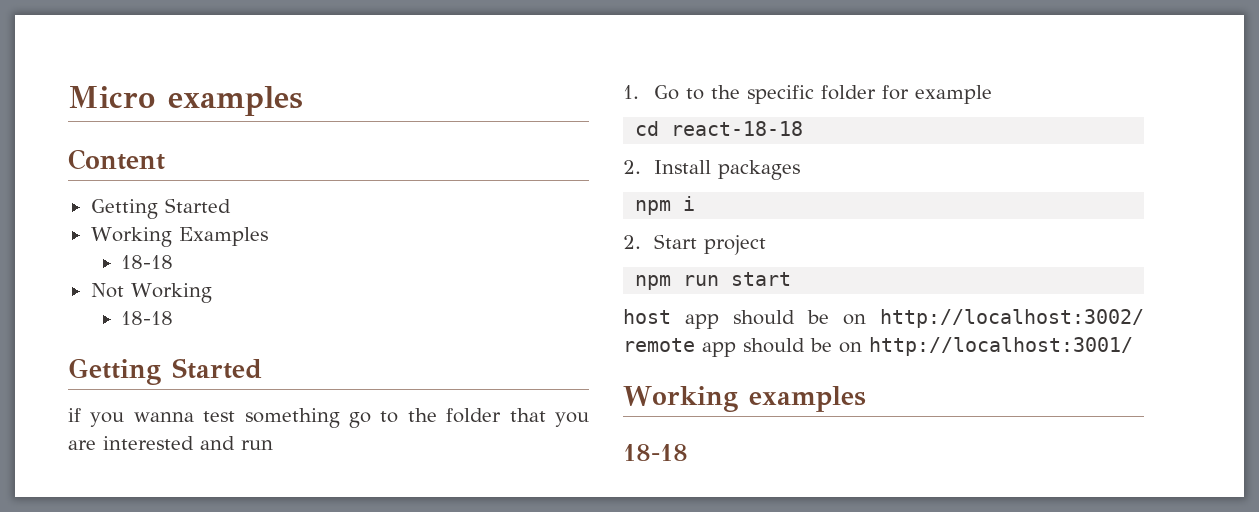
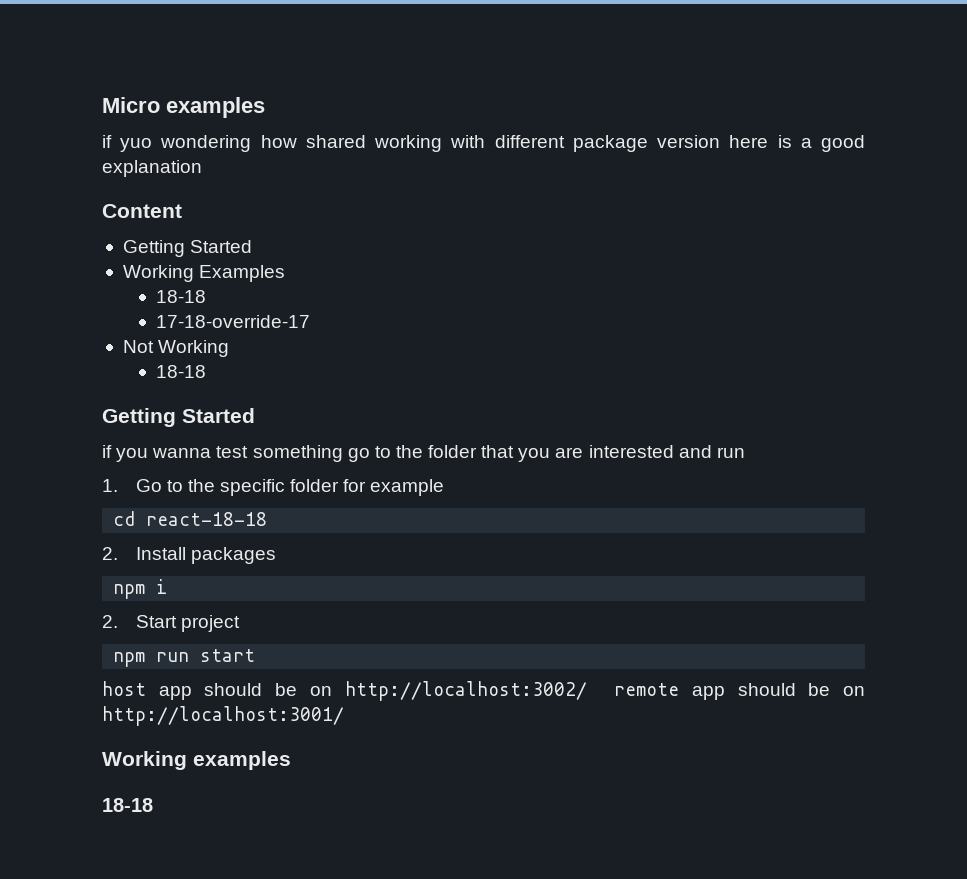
+ if yuo wondering how shared working with different package version here is a good explanation
+ 17-18-override-17

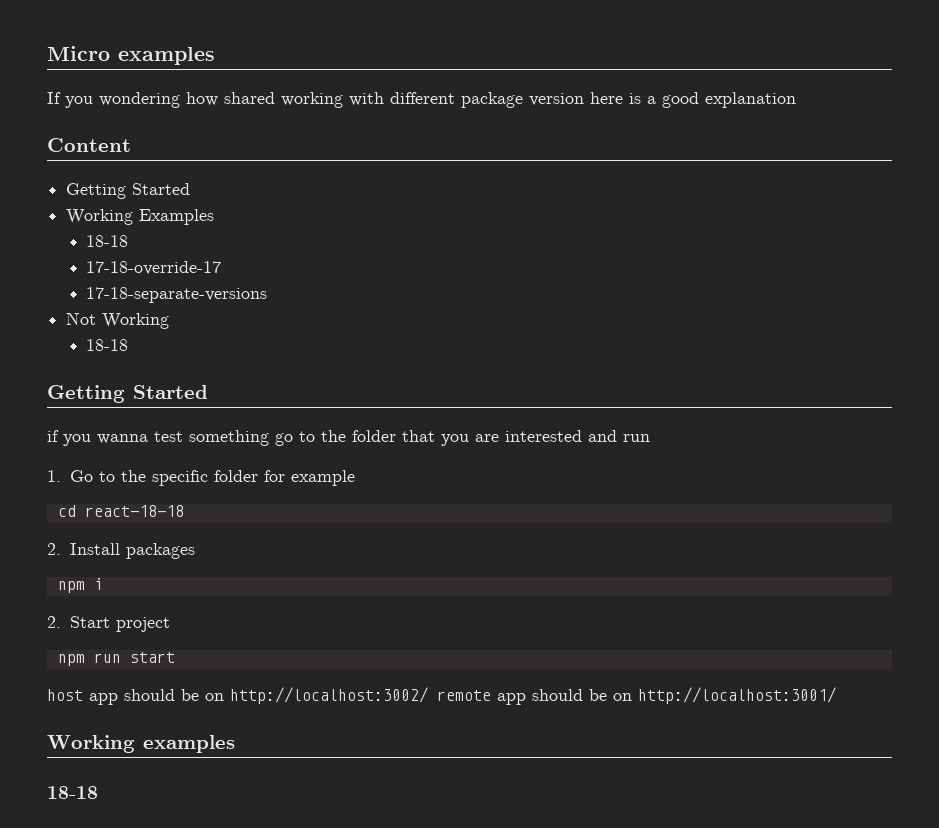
- if yuo wondering how shared working with different package version here is a good explanation
+ If you wondering how shared working with different package version here is a good explanation
+ 17-18-separate-versions

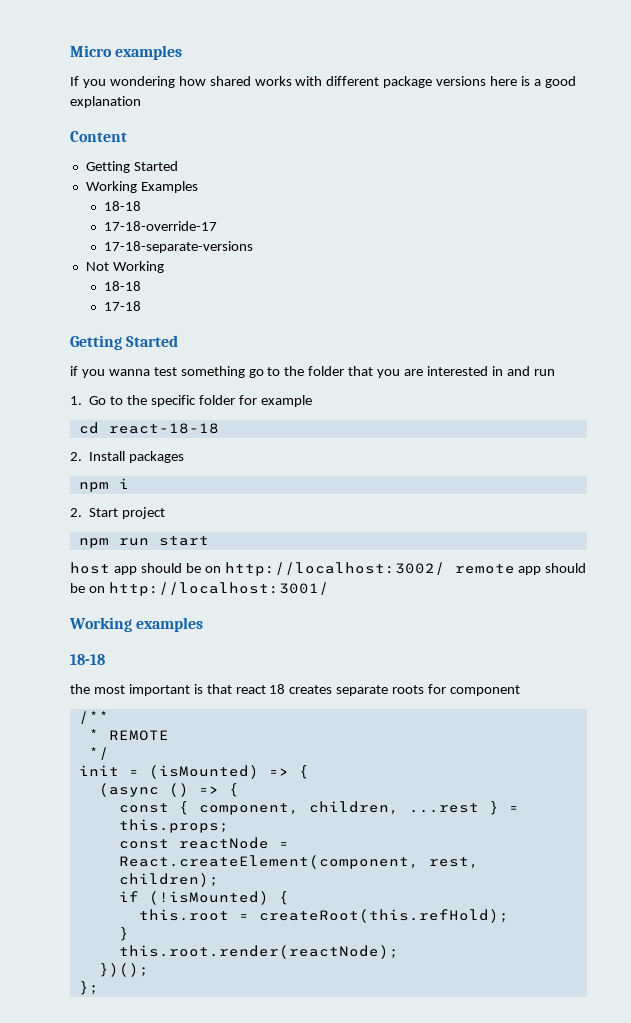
- If you wondering how shared working with different package version here is a good explanation
+ If you wondering how shared works with different package versions here is a good explanation
+ 17-18
- if you wanna test something go to the folder that you are interested and run
+ if you wanna test something go to the folder that you are interested in and run
+ the most important is that react 18 creates separate roots for component
+ /**
+ * REMOTE
+ */
+ init = (isMounted) => {
+ (async () => {
+ const { component, children, ...rest } = this.props;
+ const reactNode = React.createElement(component, rest, children);
+ if (!isMounted) {
+ this.root = createRoot(this.refHold);
+ }
+ this.root.render(reactNode);
+ })();
+ };

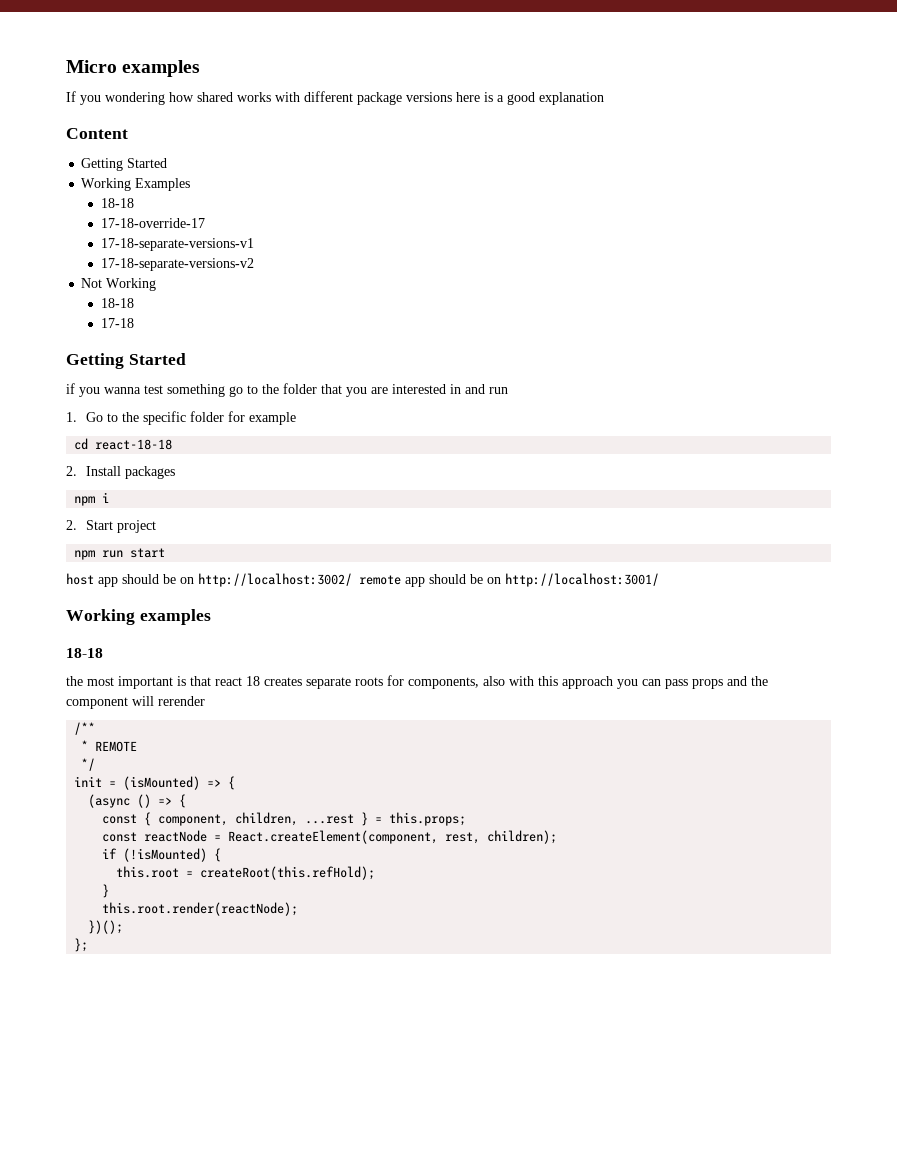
- 17-18-separate-versions
+ 17-18-separate-versions-v1
+ 17-18-separate-versions-v2
- the most important is that react 18 creates separate roots for component
+ the most important is that react 18 creates separate roots for components, also with this approach you can pass props and the component will rerender

